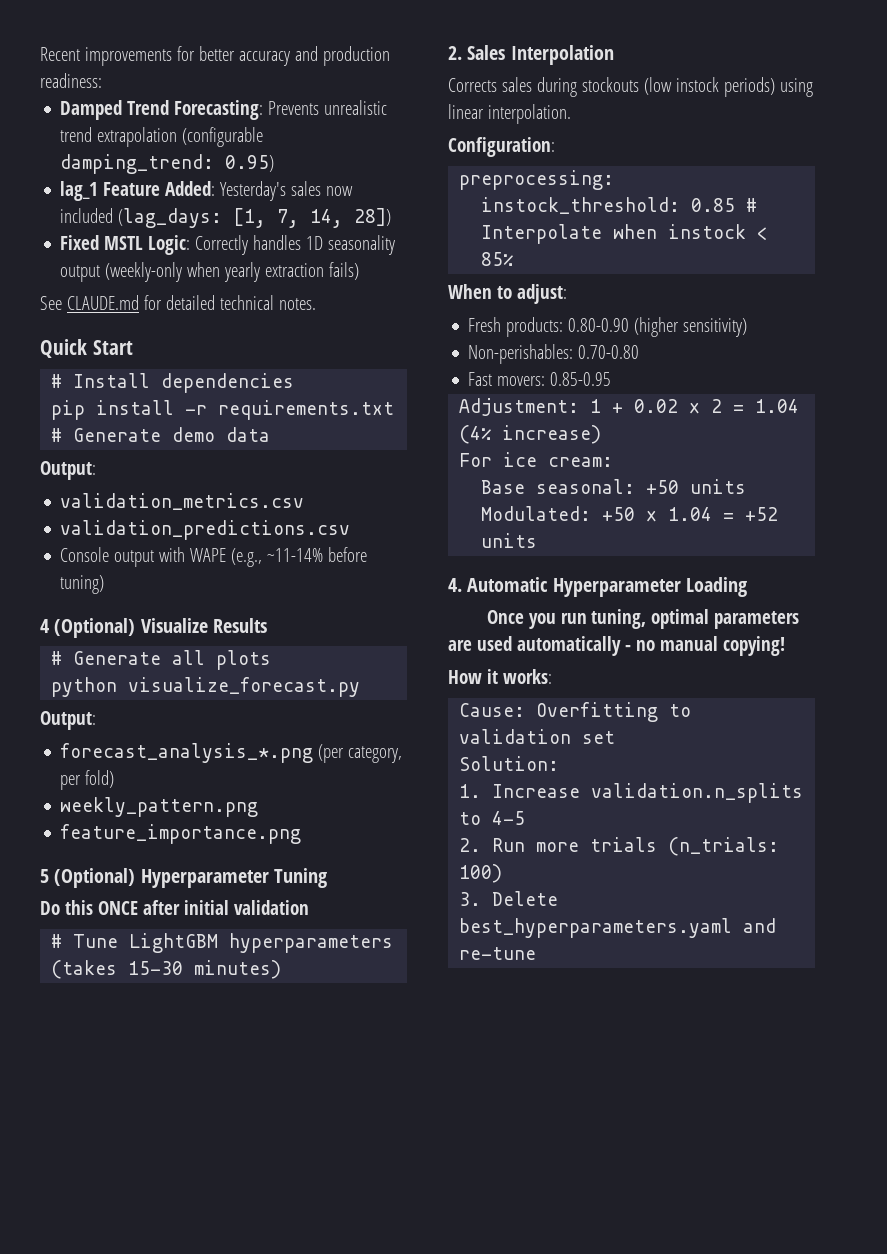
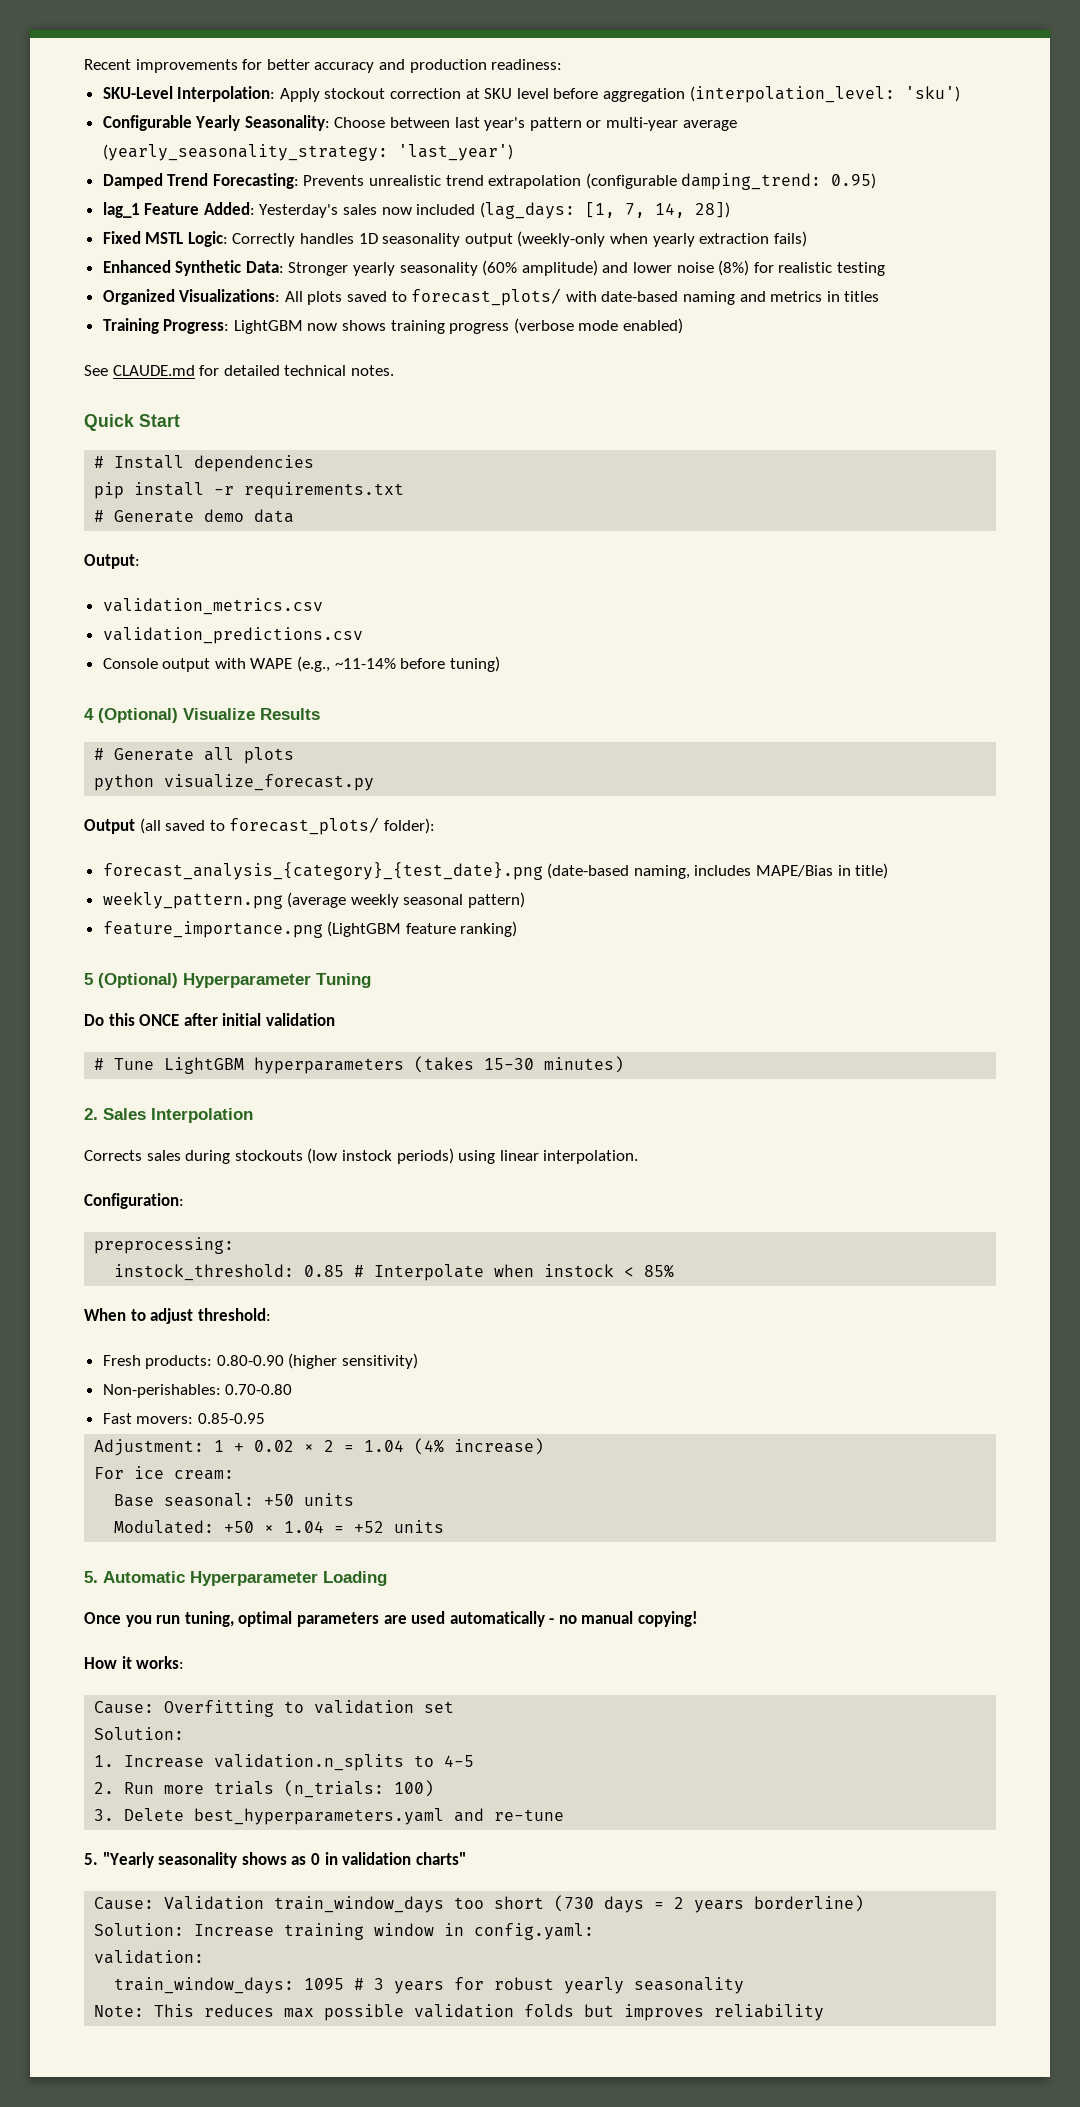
+ SKU-Level Interpolation: Apply stockout correction at SKU level before aggregation (interpolation_level: 'sku')
+ Configurable Yearly Seasonality: Choose between last year's pattern or multi-year average (yearly_seasonality_strategy: 'last_year')
+ Enhanced Synthetic Data: Stronger yearly seasonality (60% amplitude) and lower noise (8%) for realistic testing
+ Organized Visualizations: All plots saved to forecast_plots/ with date-based naming and metrics in titles
+ Training Progress: LightGBM now shows training progress (verbose mode enabled)
  python visualize_forecast.py
- Output:
- forecast_analysis_*.png (per category, per fold)
- weekly_pattern.png
- feature_importance.png
+ Output (all saved to forecast_plots/ folder):
+ forecast_analysis_{category}_{test_date}.png (date-based naming, includes MAPE/Bias in title)
+ weekly_pattern.png (average weekly seasonal pattern)
+ feature_importance.png (LightGBM feature ranking)
- When to adjust:
+ When to adjust threshold:
- 4. Automatic Hyperparameter Loading
+ 5. Automatic Hyperparameter Loading
+ 5. "Yearly seasonality shows as 0 in validation charts"
+ Cause: Validation train_window_days too short (730 days = 2 years borderline)
+ Solution: Increase training window in config.yaml:
+ validation:
+ train_window_days: 1095 # 3 years for robust yearly seasonality
+ Note: This reduces max possible validation folds but improves reliability

